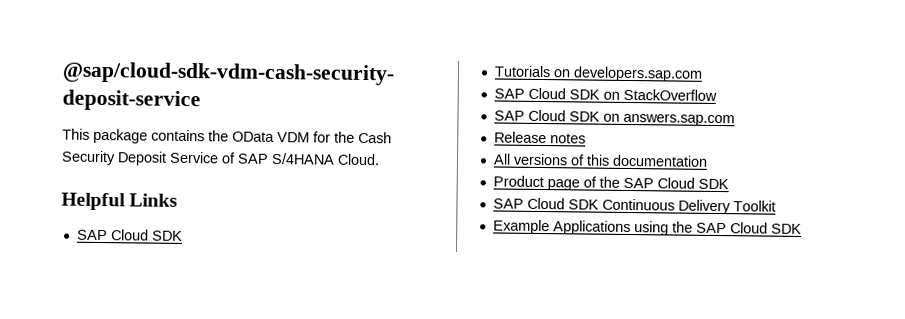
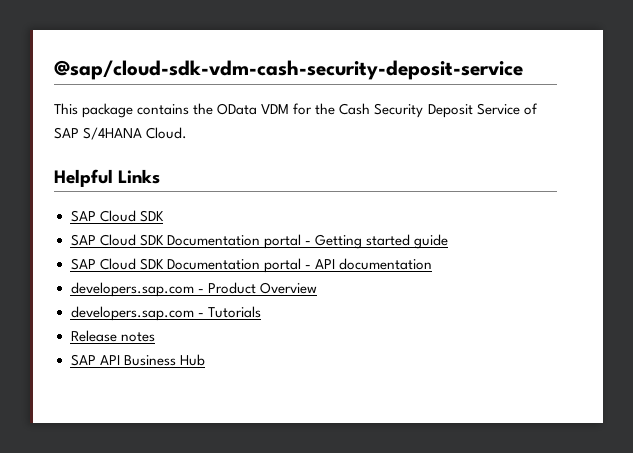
- Tutorials on developers.sap.com
- SAP Cloud SDK on StackOverflow
- SAP Cloud SDK on answers.sap.com
+ SAP Cloud SDK Documentation portal - Getting started guide
+ SAP Cloud SDK Documentation portal - API documentation
+ developers.sap.com - Product Overview
+ developers.sap.com - Tutorials
  Release notes
- All versions of this documentation
- Product page of the SAP Cloud SDK
- SAP Cloud SDK Continuous Delivery Toolkit
- Example Applications using the SAP Cloud SDK
+ SAP API Business Hub

